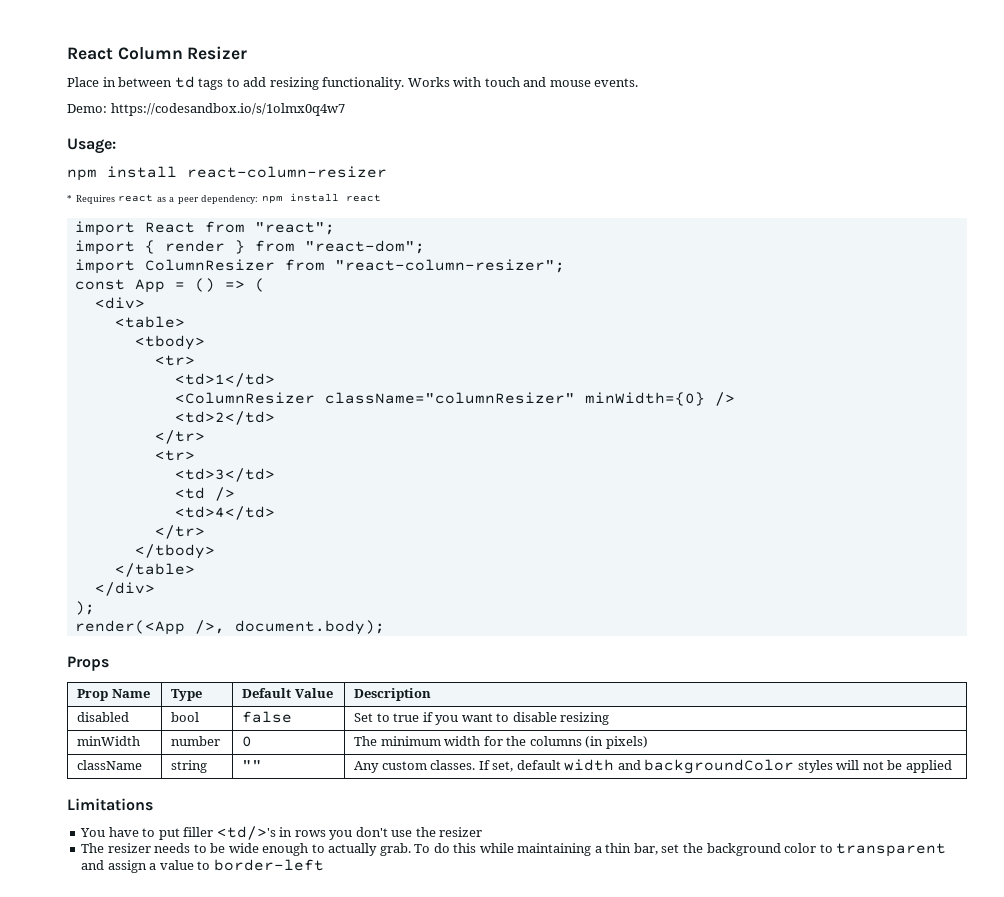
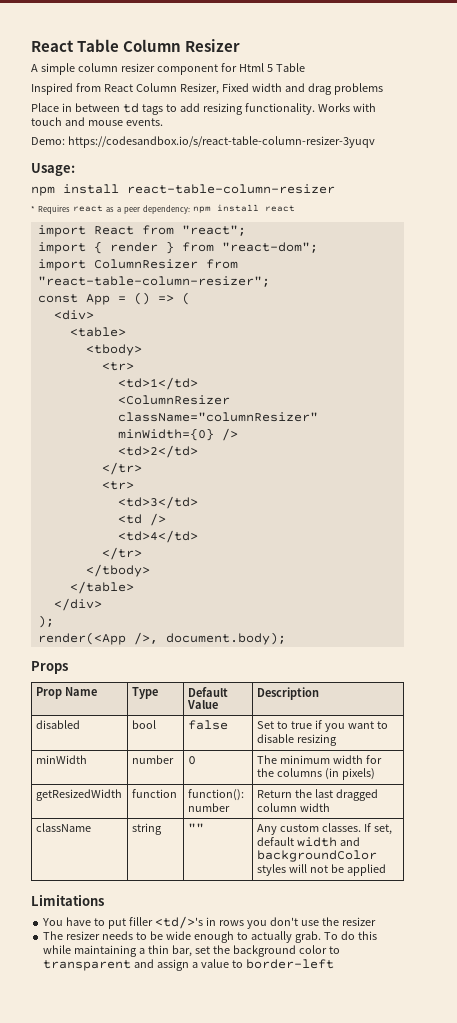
- React Column Resizer
+ React Table Column Resizer
+ A simple column resizer component for Html 5 Table
+ Inspired from React Column Resizer, Fixed width and drag problems
- Demo: https://codesandbox.io/s/1olmx0q4w7
+ Demo: https://codesandbox.io/s/react-table-column-resizer-3yuqv
- npm install react-column-resizer
+ npm install react-table-column-resizer
- import ColumnResizer from "react-column-resizer";
+ import ColumnResizer from "react-table-column-resizer";
+ getResizedWidth | function | function(): number | Return the last dragged column width

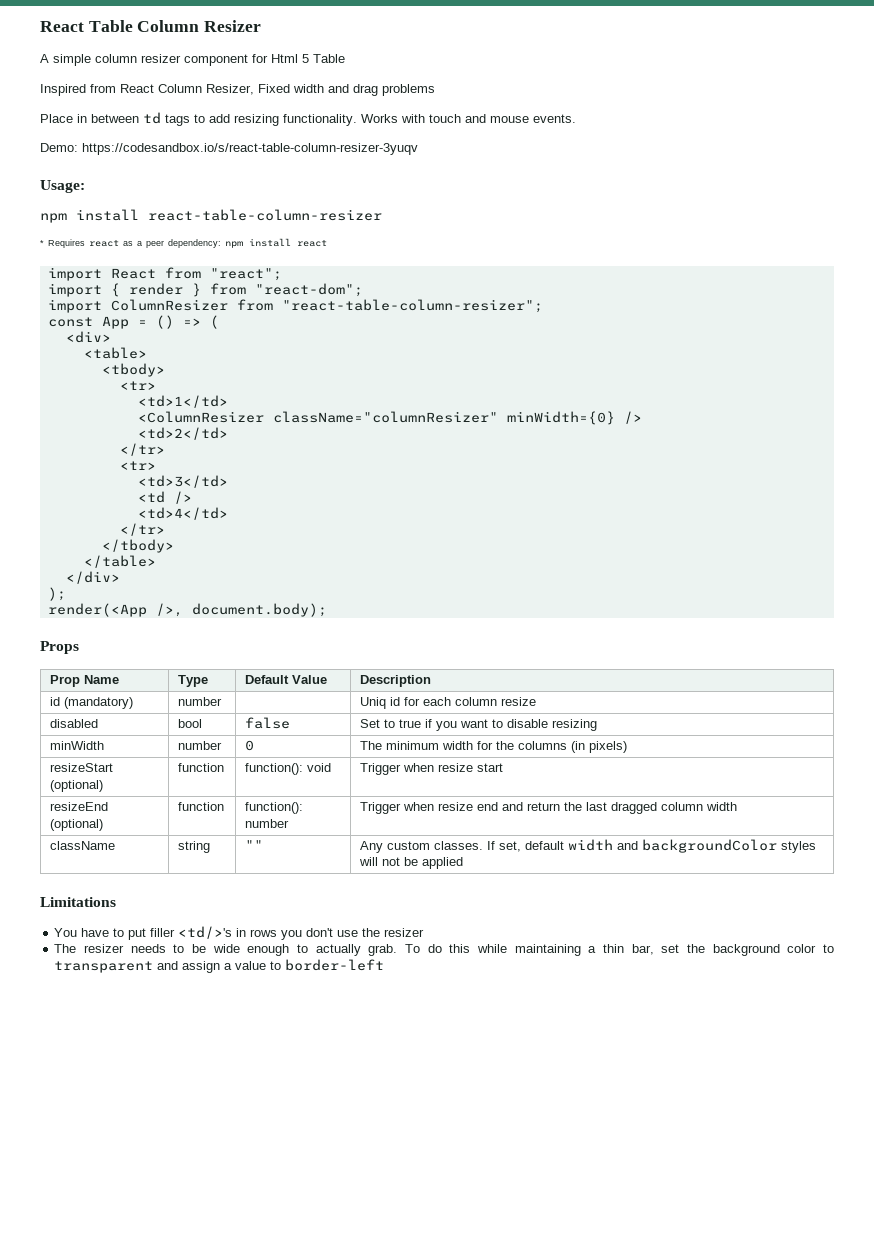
+ id (mandatory) | number | | Uniq id for each column resize
- getResizedWidth | function | function(): number | Return the last dragged column width
+ resizeStart (optional) | function | function(): void | Trigger when resize start
+ resizeEnd (optional) | function | function(): number | Trigger when resize end and return the last dragged column width

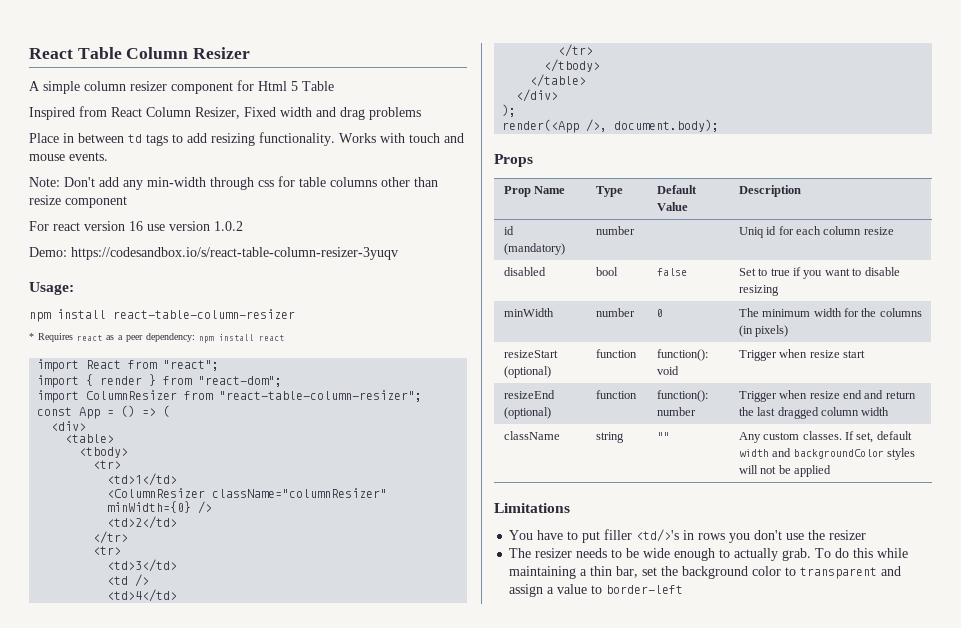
+ Note: Don't add any min-width through css for table columns other than resize component
+ For react version 16 use version 1.0.2

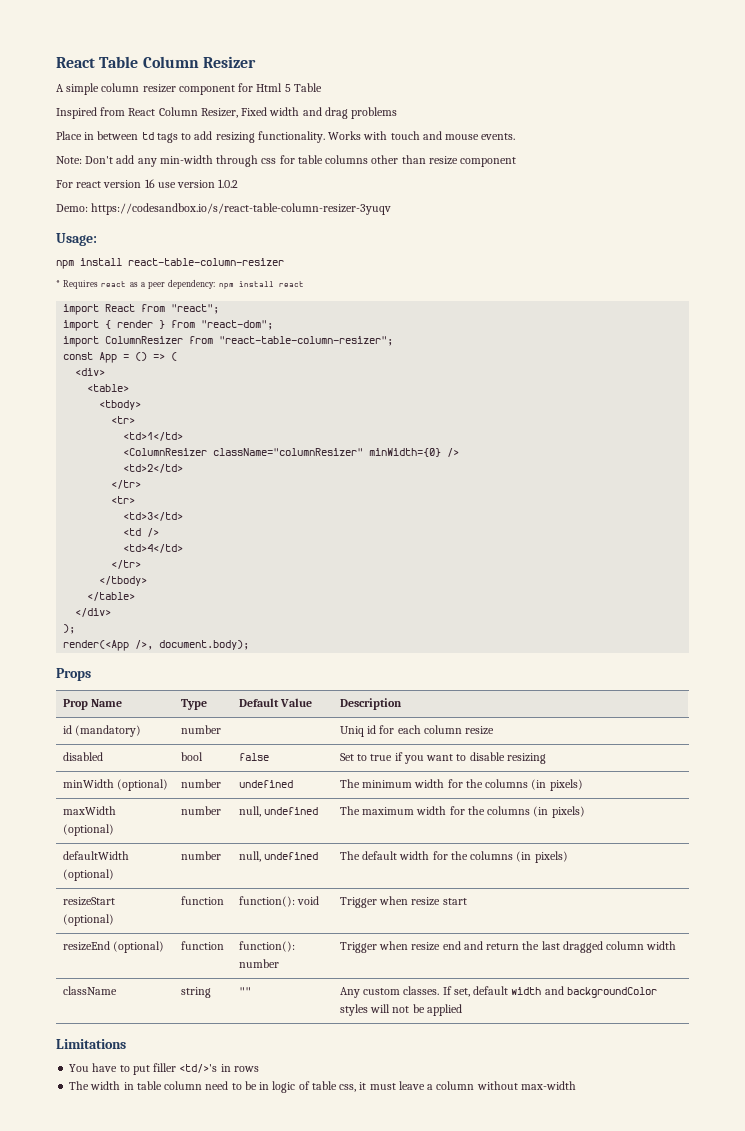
- minWidth | number | 0 | The minimum width for the columns (in pixels)
+ minWidth (optional) | number | undefined | The minimum width for the columns (in pixels)
+ maxWidth (optional) | number | null, undefined | The maximum width for the columns (in pixels)
+ defaultWidth (optional) | number | null, undefined | The default width for the columns (in pixels)
- You have to put filler <td/>'s in rows you don't use the resizer
- The resizer needs to be wide enough to actually grab. To do this while maintaining a thin bar, set the background color to transparent and assign a value to border-left
+ You have to put filler <td/>'s in rows
+ The width in table column need to be in logic of table css, it must leave a column without max-width

